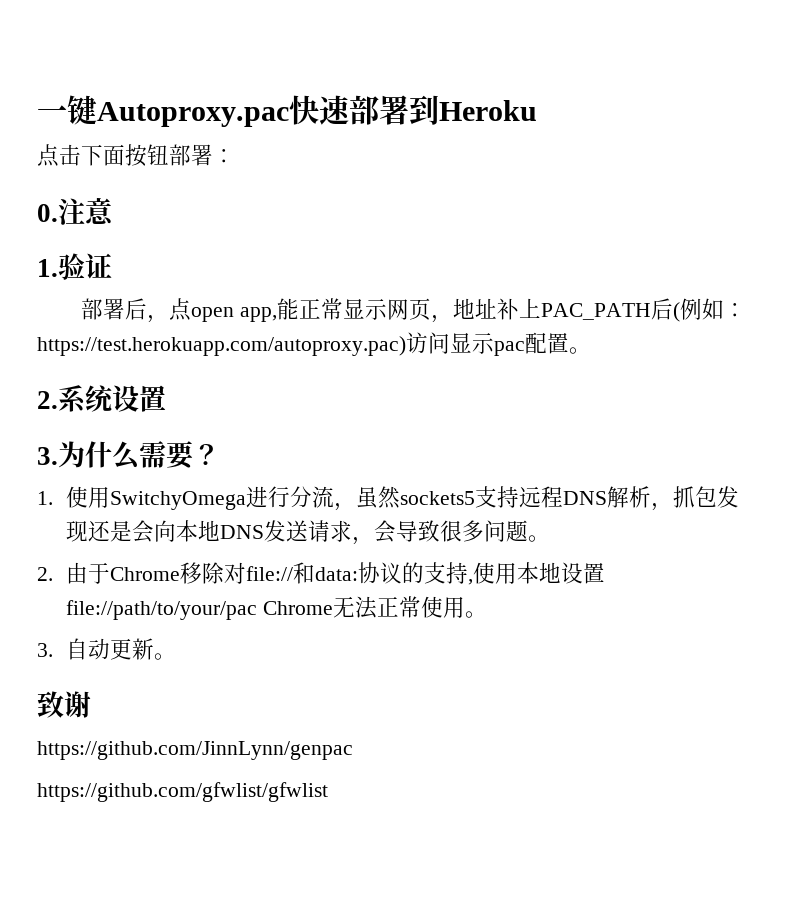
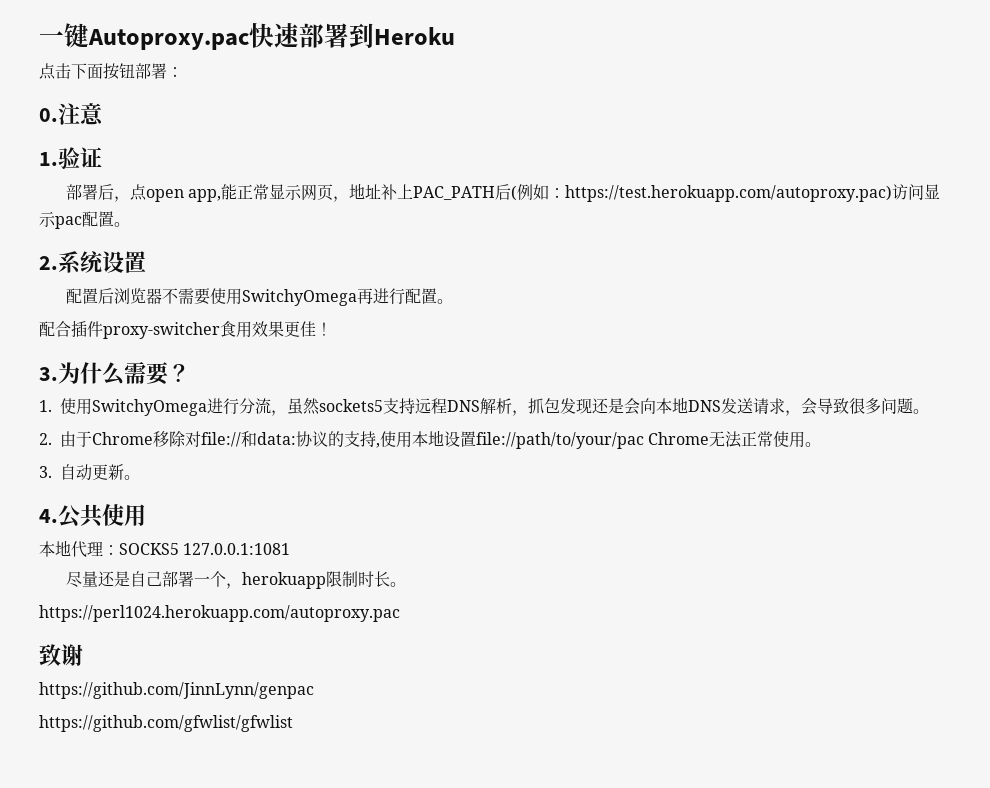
+ 配置后浏览器不需要使用SwitchyOmega再进行配置。
+ 配合插件proxy-switcher食用效果更佳！
+ 4.公共使用
+ 本地代理：SOCKS5 127.0.0.1:1081
+ 尽量还是自己部署一个，herokuapp限制时长。
+ https://perl1024.herokuapp.com/autoproxy.pac

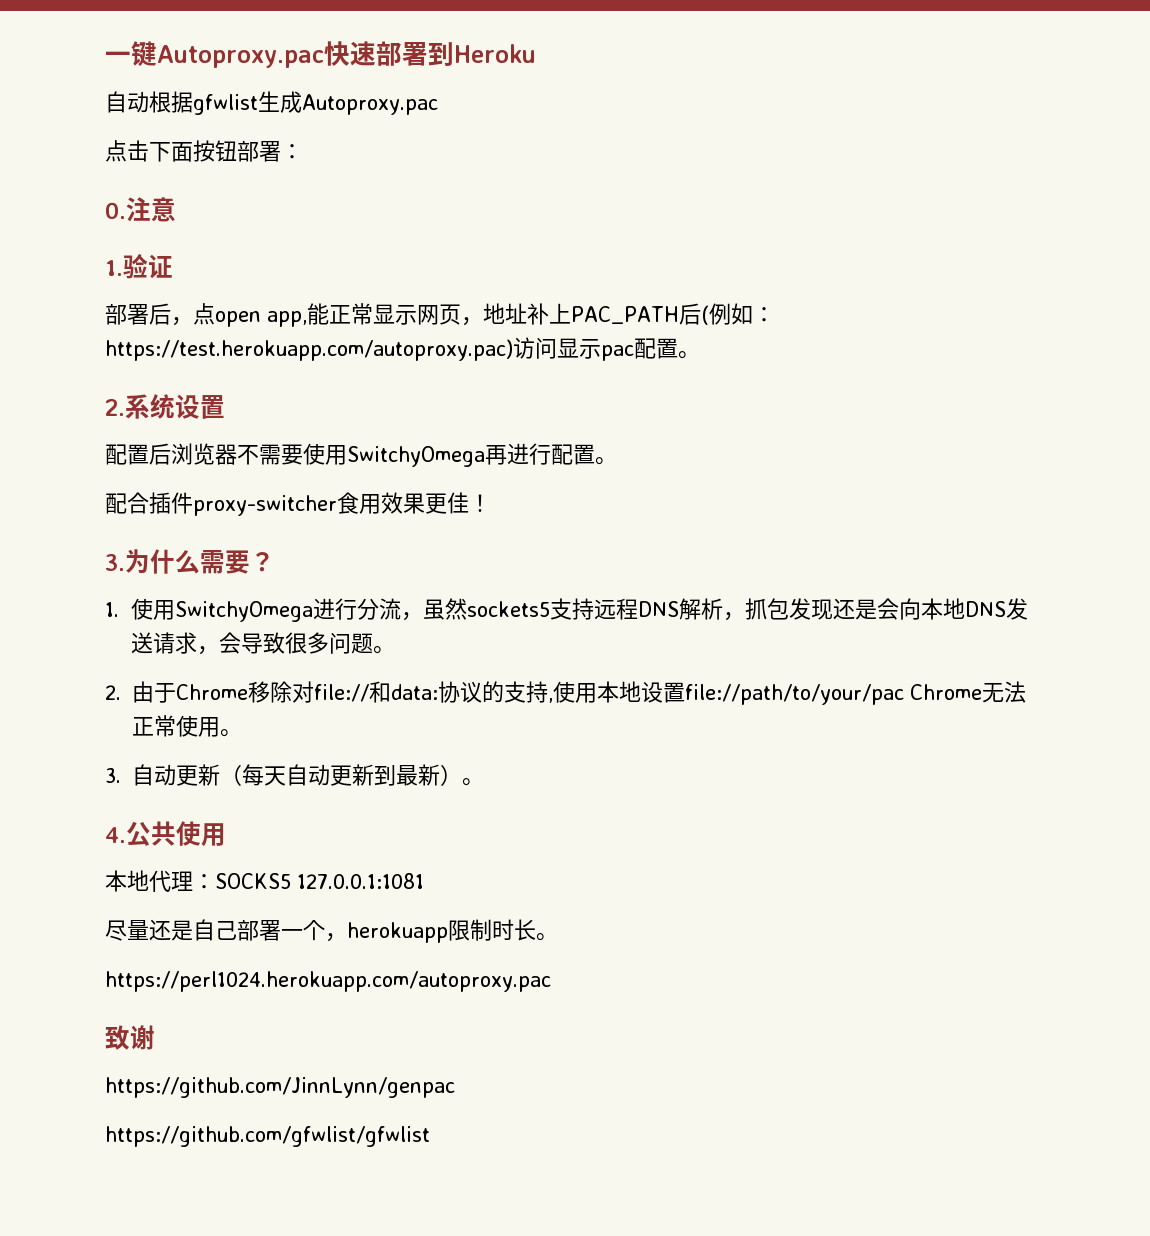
+ 自动根据gfwlist生成Autoproxy.pac
- 3.自动更新。
+ 3.自动更新（每天自动更新到最新）。

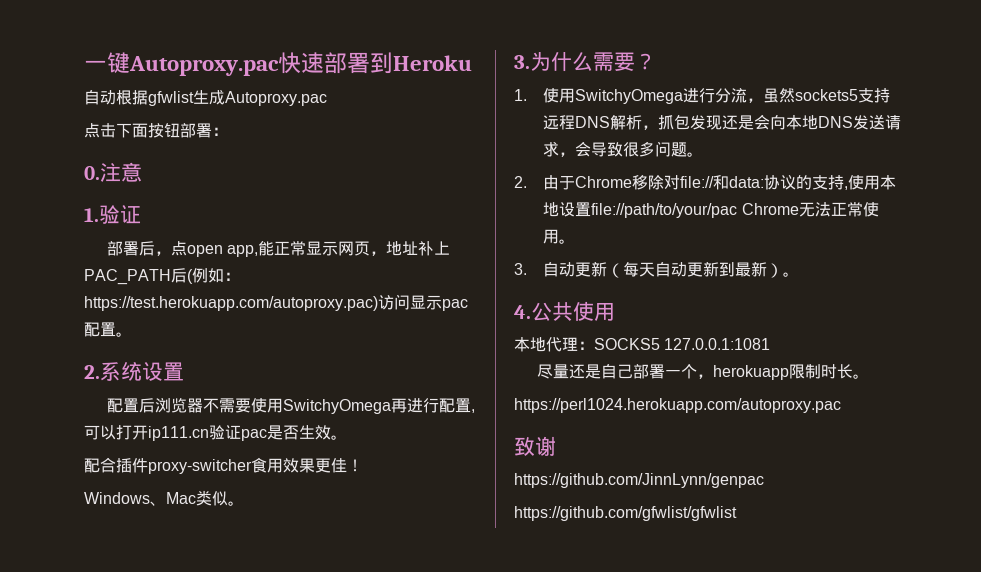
- 配置后浏览器不需要使用SwitchyOmega再进行配置。
+ 配置后浏览器不需要使用SwitchyOmega再进行配置,可以打开ip111.cn验证pac是否生效。
+ Windows、Mac类似。

